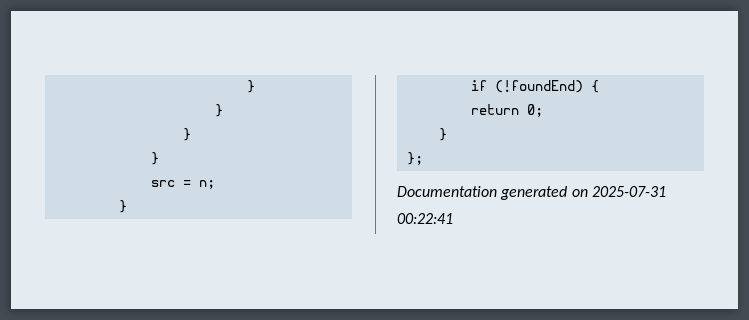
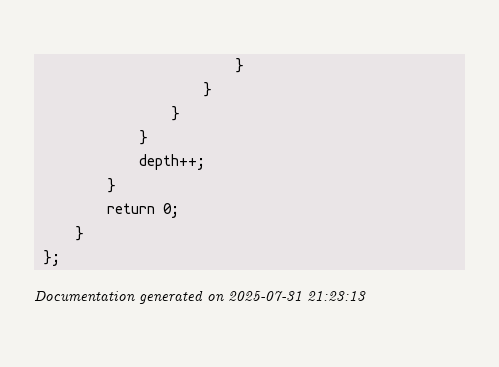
- src = n;
+ depth++;
  }
- if (!foundEnd) {
- Documentation generated on 2025-07-31 00:22:41
+ Documentation generated on 2025-07-31 21:23:13

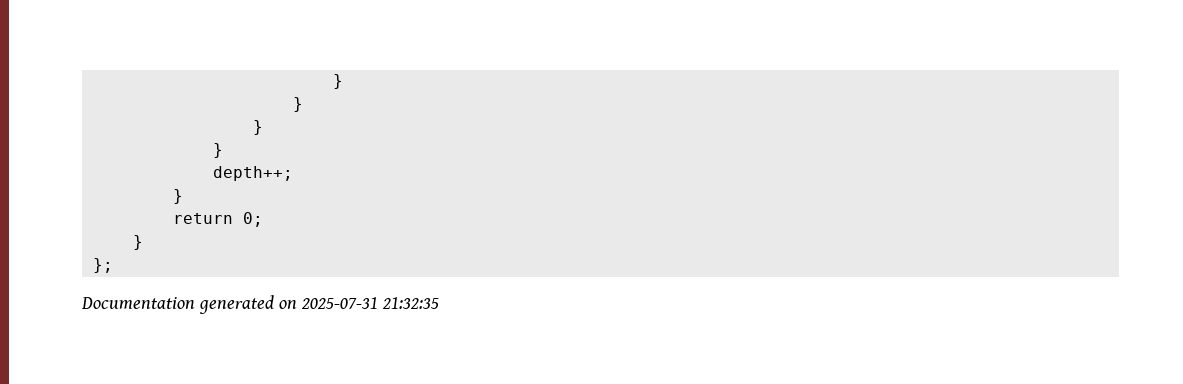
- Documentation generated on 2025-07-31 21:23:13
+ Documentation generated on 2025-07-31 21:32:35

